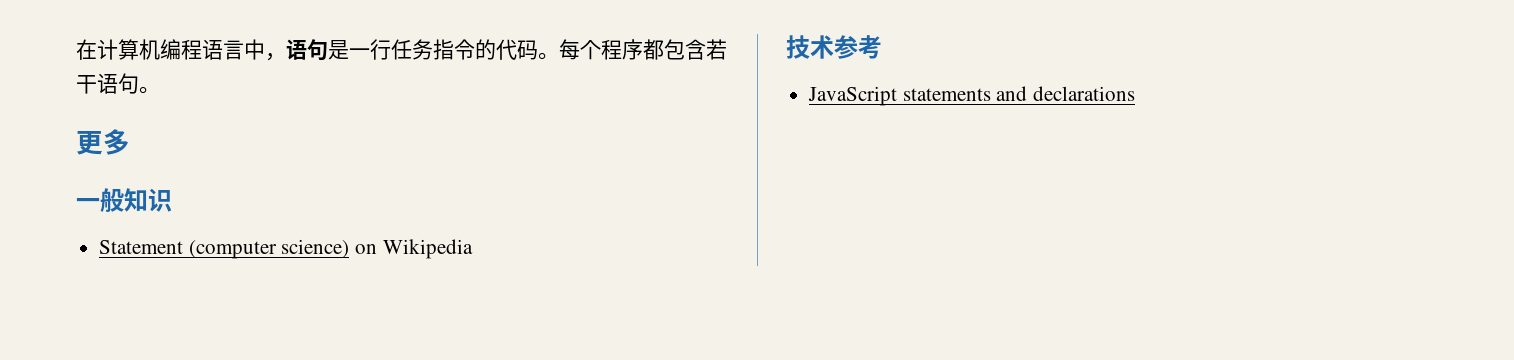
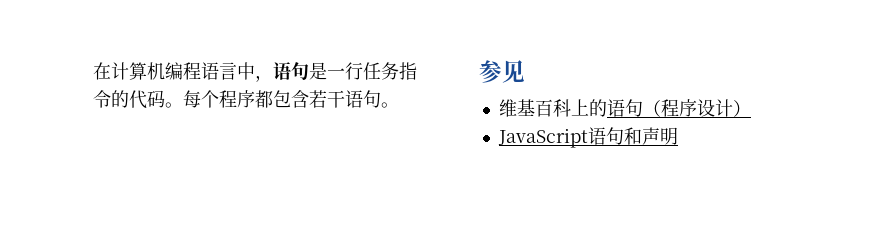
- 更多
- 一般知识
- Statement (computer science) on Wikipedia
- 技术参考
- JavaScript statements and declarations
+ 参见
+ 维基百科上的语句（程序设计）
+ JavaScript语句和声明

